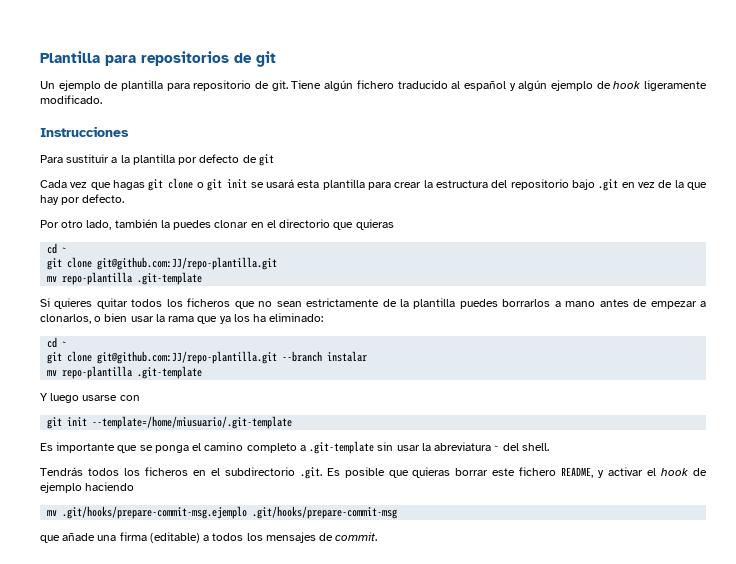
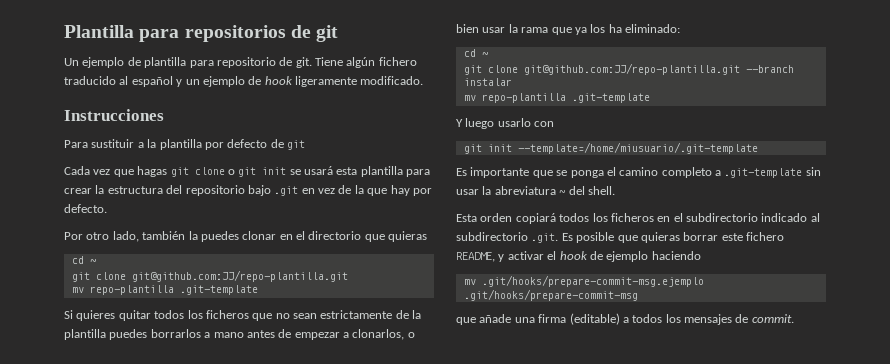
- Tiene algún fichero traducido al español y algún ejemplo de hook ligeramente modificado.
+ Tiene algún fichero traducido al español y un ejemplo de hook ligeramente modificado.
- Y luego usarse con
+ Y luego usarlo con
- Tendrás todos los ficheros en el subdirectorio .git. Es posible que quieras borrar este fichero README, y activar el hook de ejemplo haciendo
+ Esta orden copiará todos los ficheros en el subdirectorio indicado al subdirectorio .git. Es posible que quieras borrar este fichero README, y activar el hook de ejemplo haciendo

